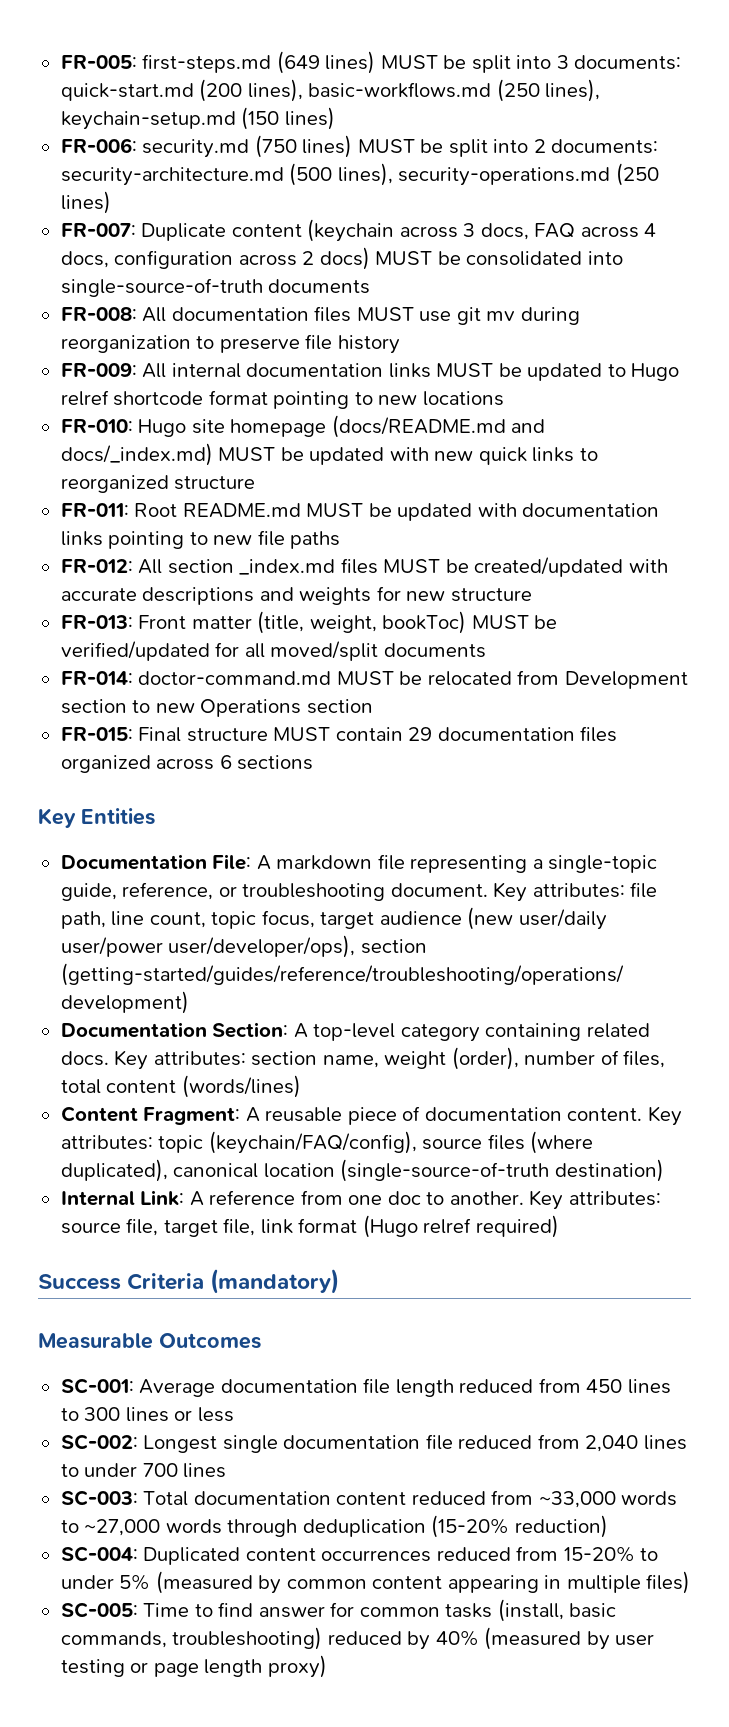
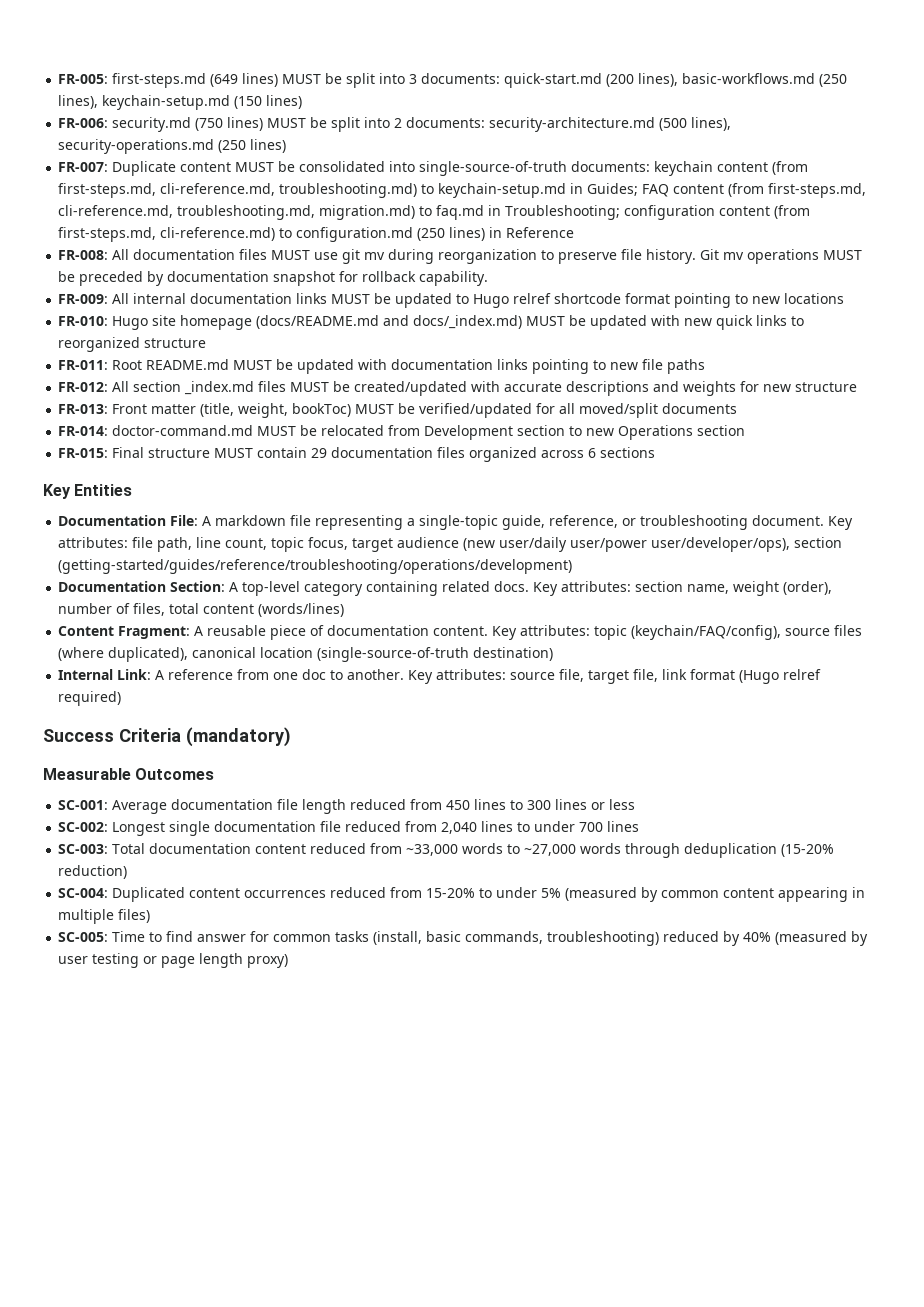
- FR-007: Duplicate content (keychain across 3 docs, FAQ across 4 docs, configuration across 2 docs) MUST be consolidated into single-source-of-truth documents
+ FR-007: Duplicate content MUST be consolidated into single-source-of-truth documents: keychain content (from first-steps.md, cli-reference.md, troubleshooting.md) to keychain-setup.md in Guides; FAQ content (from first-steps.md, cli-reference.md, troubleshooting.md, migration.md) to faq.md in Troubleshooting; configuration content (from first-steps.md, cli-reference.md) to configuration.md (250 lines) in Reference
- FR-008: All documentation files MUST use git mv during reorganization to preserve file history
+ FR-008: All documentation files MUST use git mv during reorganization to preserve file history. Git mv operations MUST be preceded by documentation snapshot for rollback capability.

